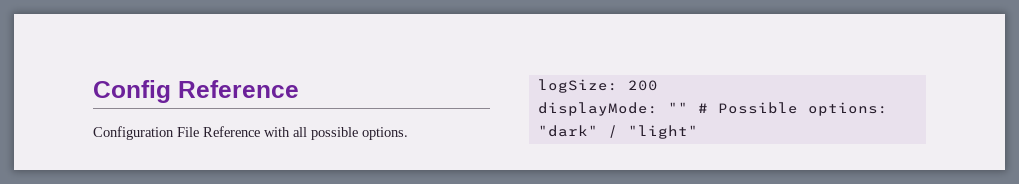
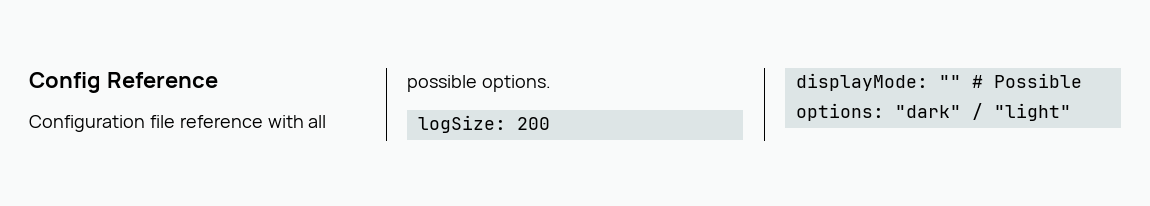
- Configuration File Reference with all possible options.
+ Configuration file reference with all possible options.

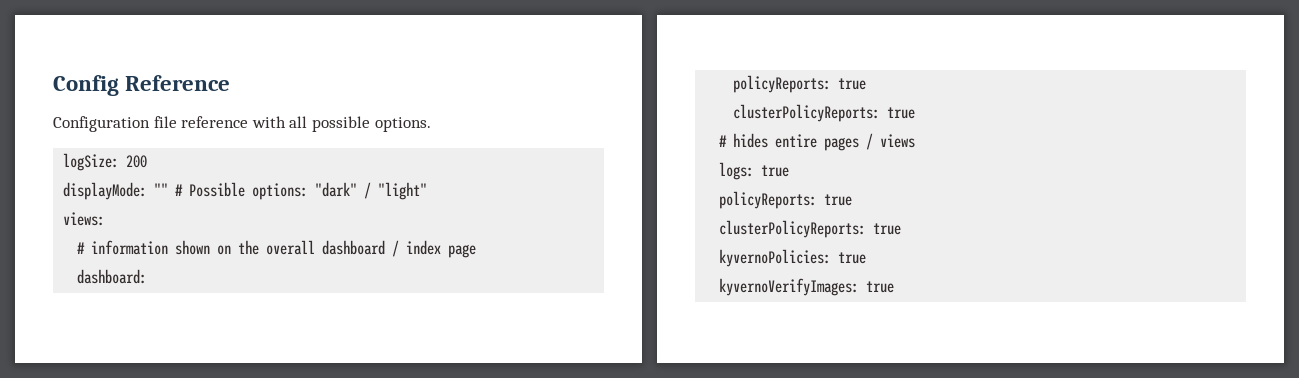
+ views:
+ # information shown on the overall dashboard / index page
+ dashboard:
+ policyReports: true
+ clusterPolicyReports: true
+ # hides entire pages / views
+ logs: true
+ policyReports: true
+ clusterPolicyReports: true
+ kyvernoPolicies: true
+ kyvernoVerifyImages: true

